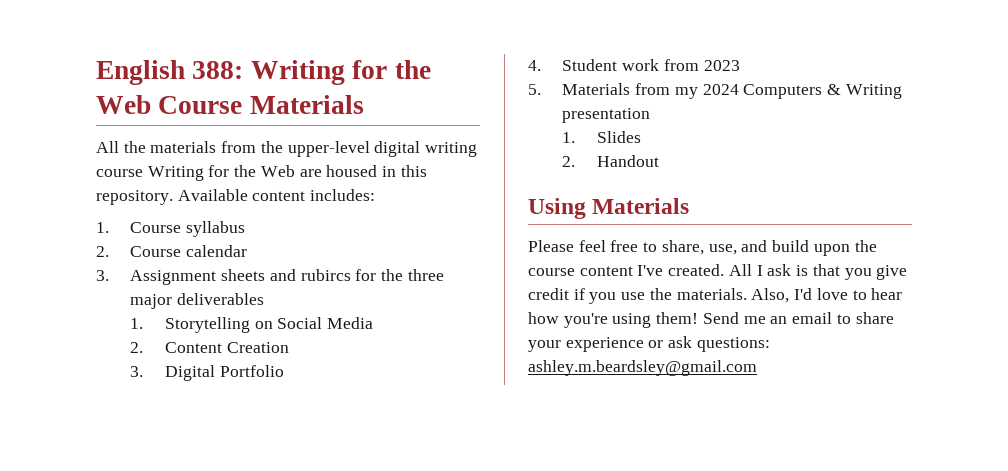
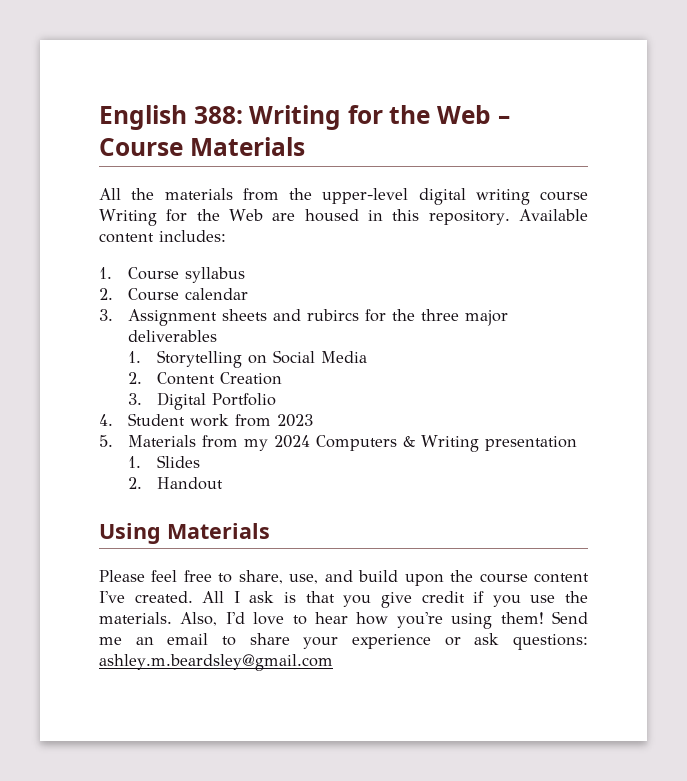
- English 388: Writing for the Web Course Materials
+ English 388: Writing for the Web – Course Materials

